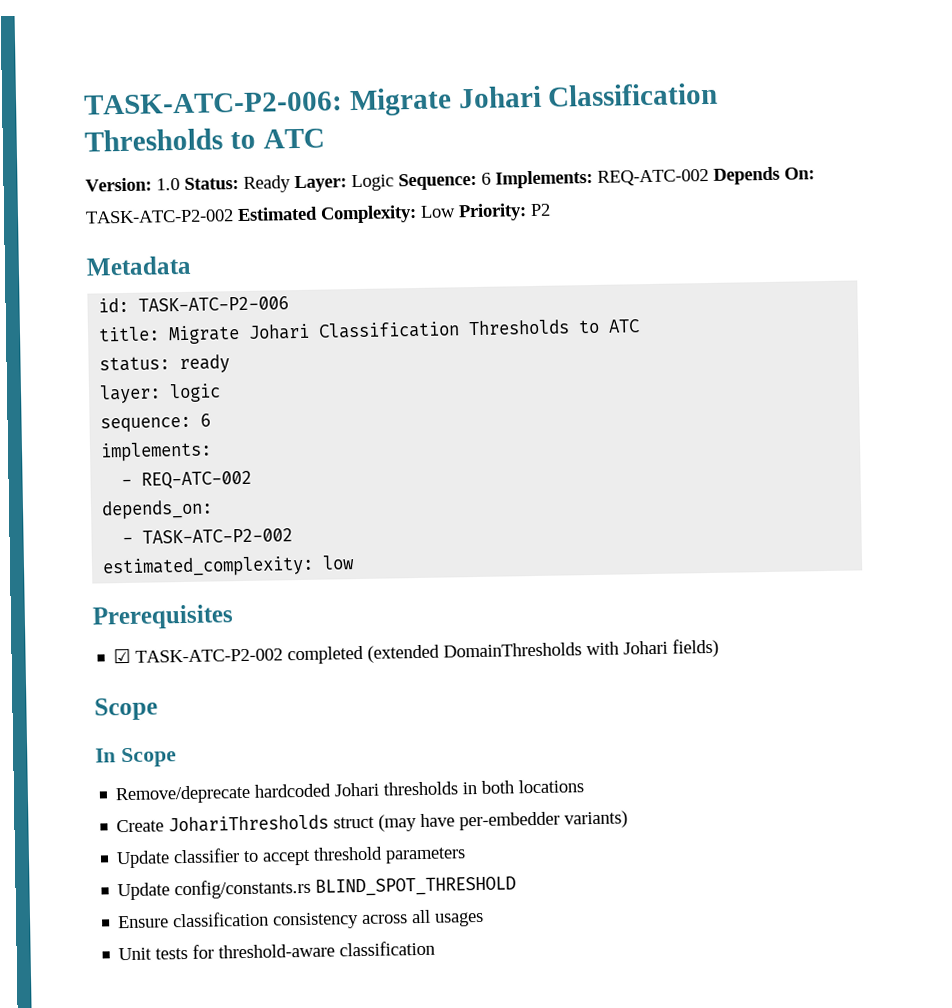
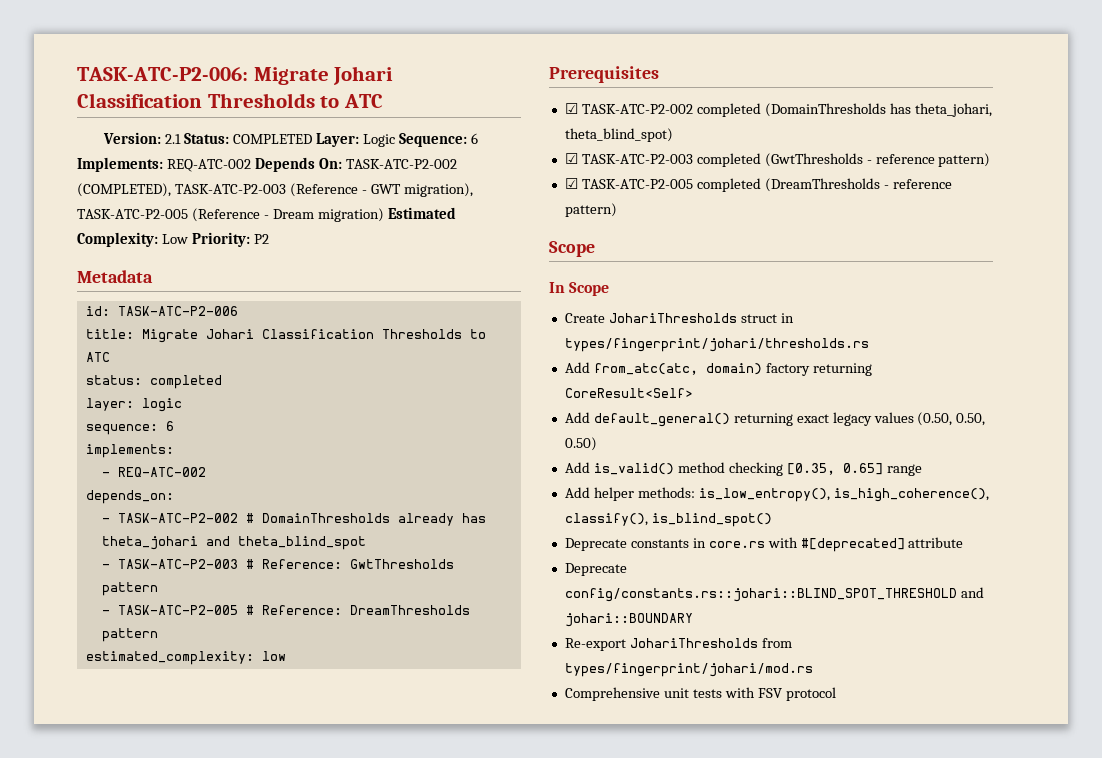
- Version: 1.0 Status: Ready Layer: Logic Sequence: 6 Implements: REQ-ATC-002 Depends On: TASK-ATC-P2-002 Estimated Complexity: Low Priority: P2
+ Version: 2.1 Status: COMPLETED Layer: Logic Sequence: 6 Implements: REQ-ATC-002 Depends On: TASK-ATC-P2-002 (COMPLETED), TASK-ATC-P2-003 (Reference - GWT migration), TASK-ATC-P2-005 (Reference - Dream migration) Estimated Complexity: Low Priority: P2
- status: ready
+ status: completed
- - TASK-ATC-P2-002
+ - TASK-ATC-P2-002 # DomainThresholds already has theta_johari and theta_blind_spot
+ - TASK-ATC-P2-003 # Reference: GwtThresholds pattern
+ - TASK-ATC-P2-005 # Reference: DreamThresholds pattern
- ☑ TASK-ATC-P2-002 completed (extended DomainThresholds with Johari fields)
+ ☑ TASK-ATC-P2-002 completed (DomainThresholds has theta_johari, theta_blind_spot)
+ ☑ TASK-ATC-P2-003 completed (GwtThresholds - reference pattern)
+ ☑ TASK-ATC-P2-005 completed (DreamThresholds - reference pattern)
  Scope
  In Scope
- Remove/deprecate hardcoded Johari thresholds in both locations
- Create JohariThresholds struct (may have per-embedder variants)
- Update classifier to accept threshold parameters
- Update config/constants.rs BLIND_SPOT_THRESHOLD
- Ensure classification consistency across all usages
- Unit tests for threshold-aware classification
+ Create JohariThresholds struct in types/fingerprint/johari/thresholds.rs
+ Add from_atc(atc, domain) factory returning CoreResult<Self>
+ Add default_general() returning exact legacy values (0.50, 0.50, 0.50)
+ Add is_valid() method checking [0.35, 0.65] range
+ Add helper methods: is_low_entropy(), is_high_coherence(), classify(), is_blind_spot()
+ Deprecate constants in core.rs with #[deprecated] attribute
+ Deprecate config/constants.rs::johari::BLIND_SPOT_THRESHOLD and johari::BOUNDARY
+ Re-export JohariThresholds from types/fingerprint/johari/mod.rs
+ Comprehensive unit tests with FSV protocol

